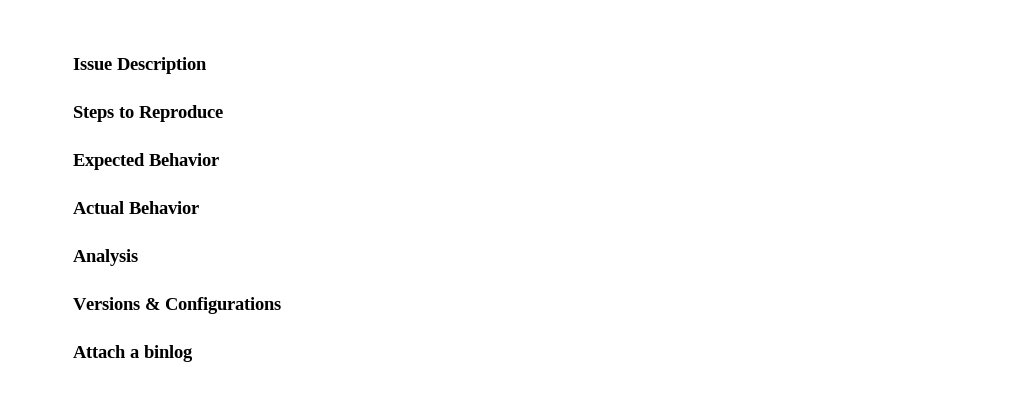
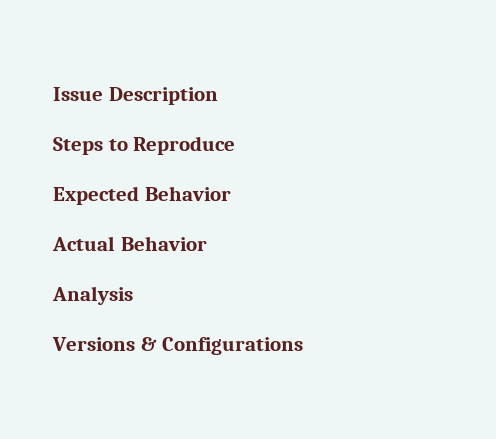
- Attach a binlog

